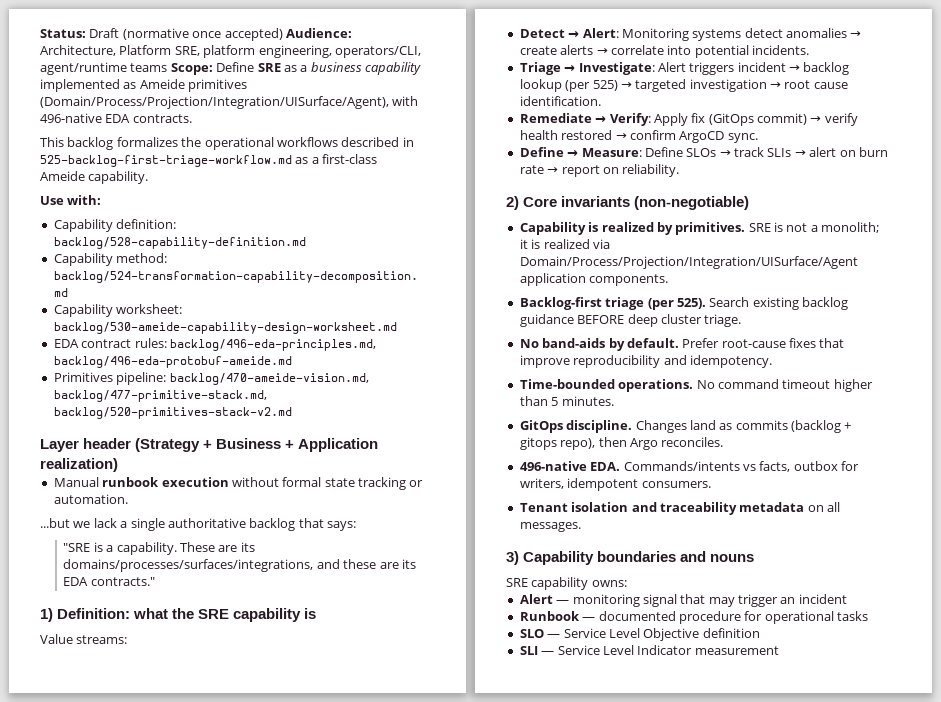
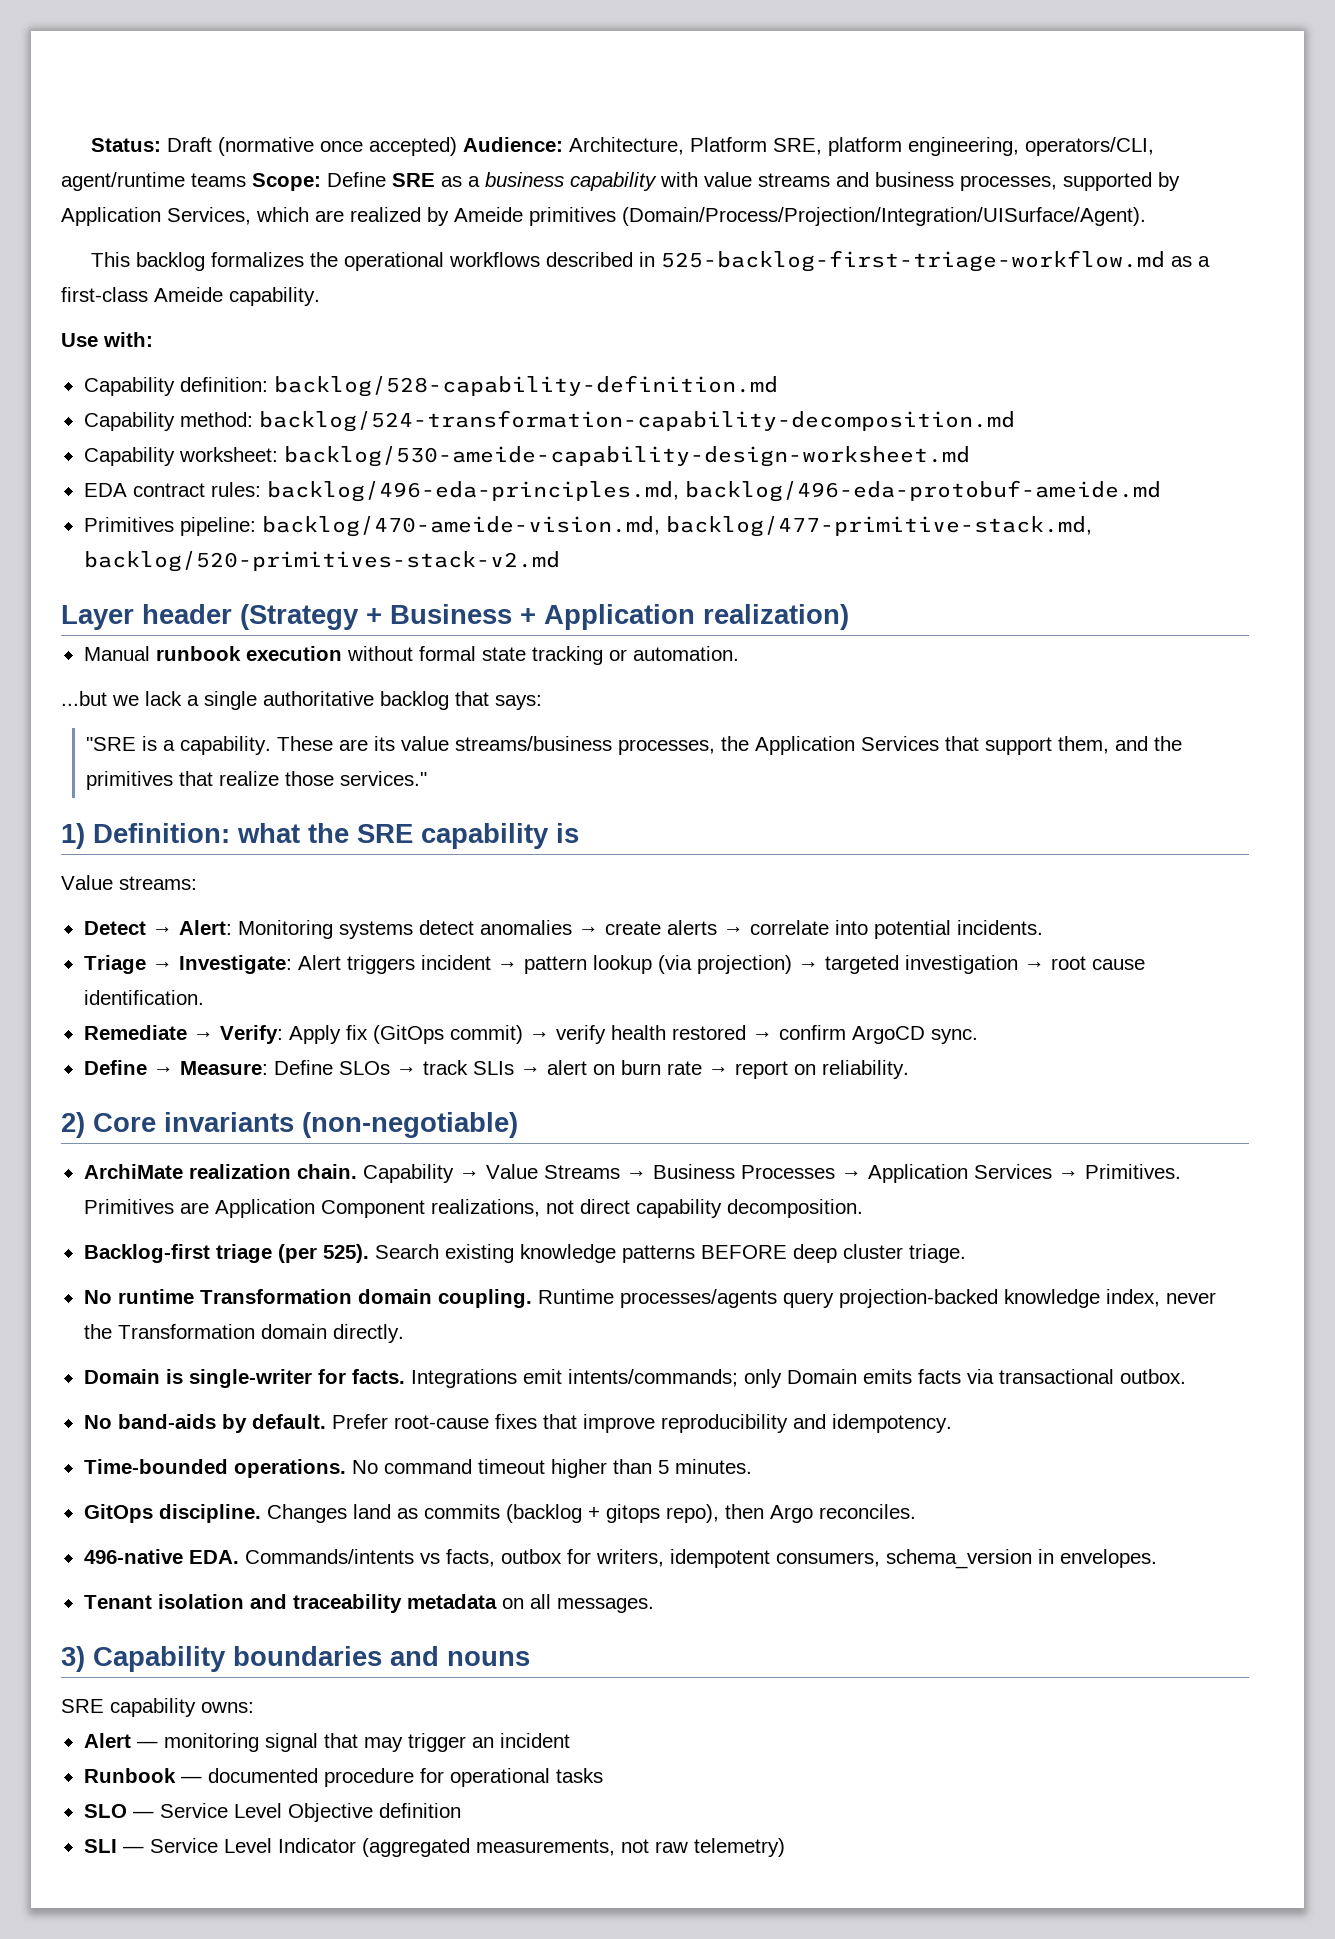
- Status: Draft (normative once accepted) Audience: Architecture, Platform SRE, platform engineering, operators/CLI, agent/runtime teams Scope: Define SRE as a business capability implemented as Ameide primitives (Domain/Process/Projection/Integration/UISurface/Agent), with 496-native EDA contracts.
+ Status: Draft (normative once accepted) Audience: Architecture, Platform SRE, platform engineering, operators/CLI, agent/runtime teams Scope: Define SRE as a business capability with value streams and business processes, supported by Application Services, which are realized by Ameide primitives (Domain/Process/Projection/Integration/UISurface/Agent).
- These are its domains/processes/surfaces/integrations, and these are its EDA contracts."
+ These are its value streams/business processes, the Application Services that support them, and the primitives that realize those services."
- Triage → Investigate: Alert triggers incident → backlog lookup (per 525) → targeted investigation → root cause identification.
+ Triage → Investigate: Alert triggers incident → pattern lookup (via projection) → targeted investigation → root cause identification.
- Capability is realized by primitives. SRE is not a monolith; it is realized via Domain/Process/Projection/Integration/UISurface/Agent application components.
+ ArchiMate realization chain. Capability → Value Streams → Business Processes → Application Services → Primitives. Primitives are Application Component realizations, not direct capability decomposition.
- Search existing backlog guidance BEFORE deep cluster triage.
+ Search existing knowledge patterns BEFORE deep cluster triage.
+ No runtime Transformation domain coupling. Runtime processes/agents query projection-backed knowledge index, never the Transformation domain directly.
+ Domain is single-writer for facts. Integrations emit intents/commands; only Domain emits facts via transactional outbox.
- 496-native EDA. Commands/intents vs facts, outbox for writers, idempotent consumers.
+ 496-native EDA. Commands/intents vs facts, outbox for writers, idempotent consumers, schema_version in envelopes.
- SLI — Service Level Indicator measurement
+ SLI — Service Level Indicator (aggregated measurements, not raw telemetry)

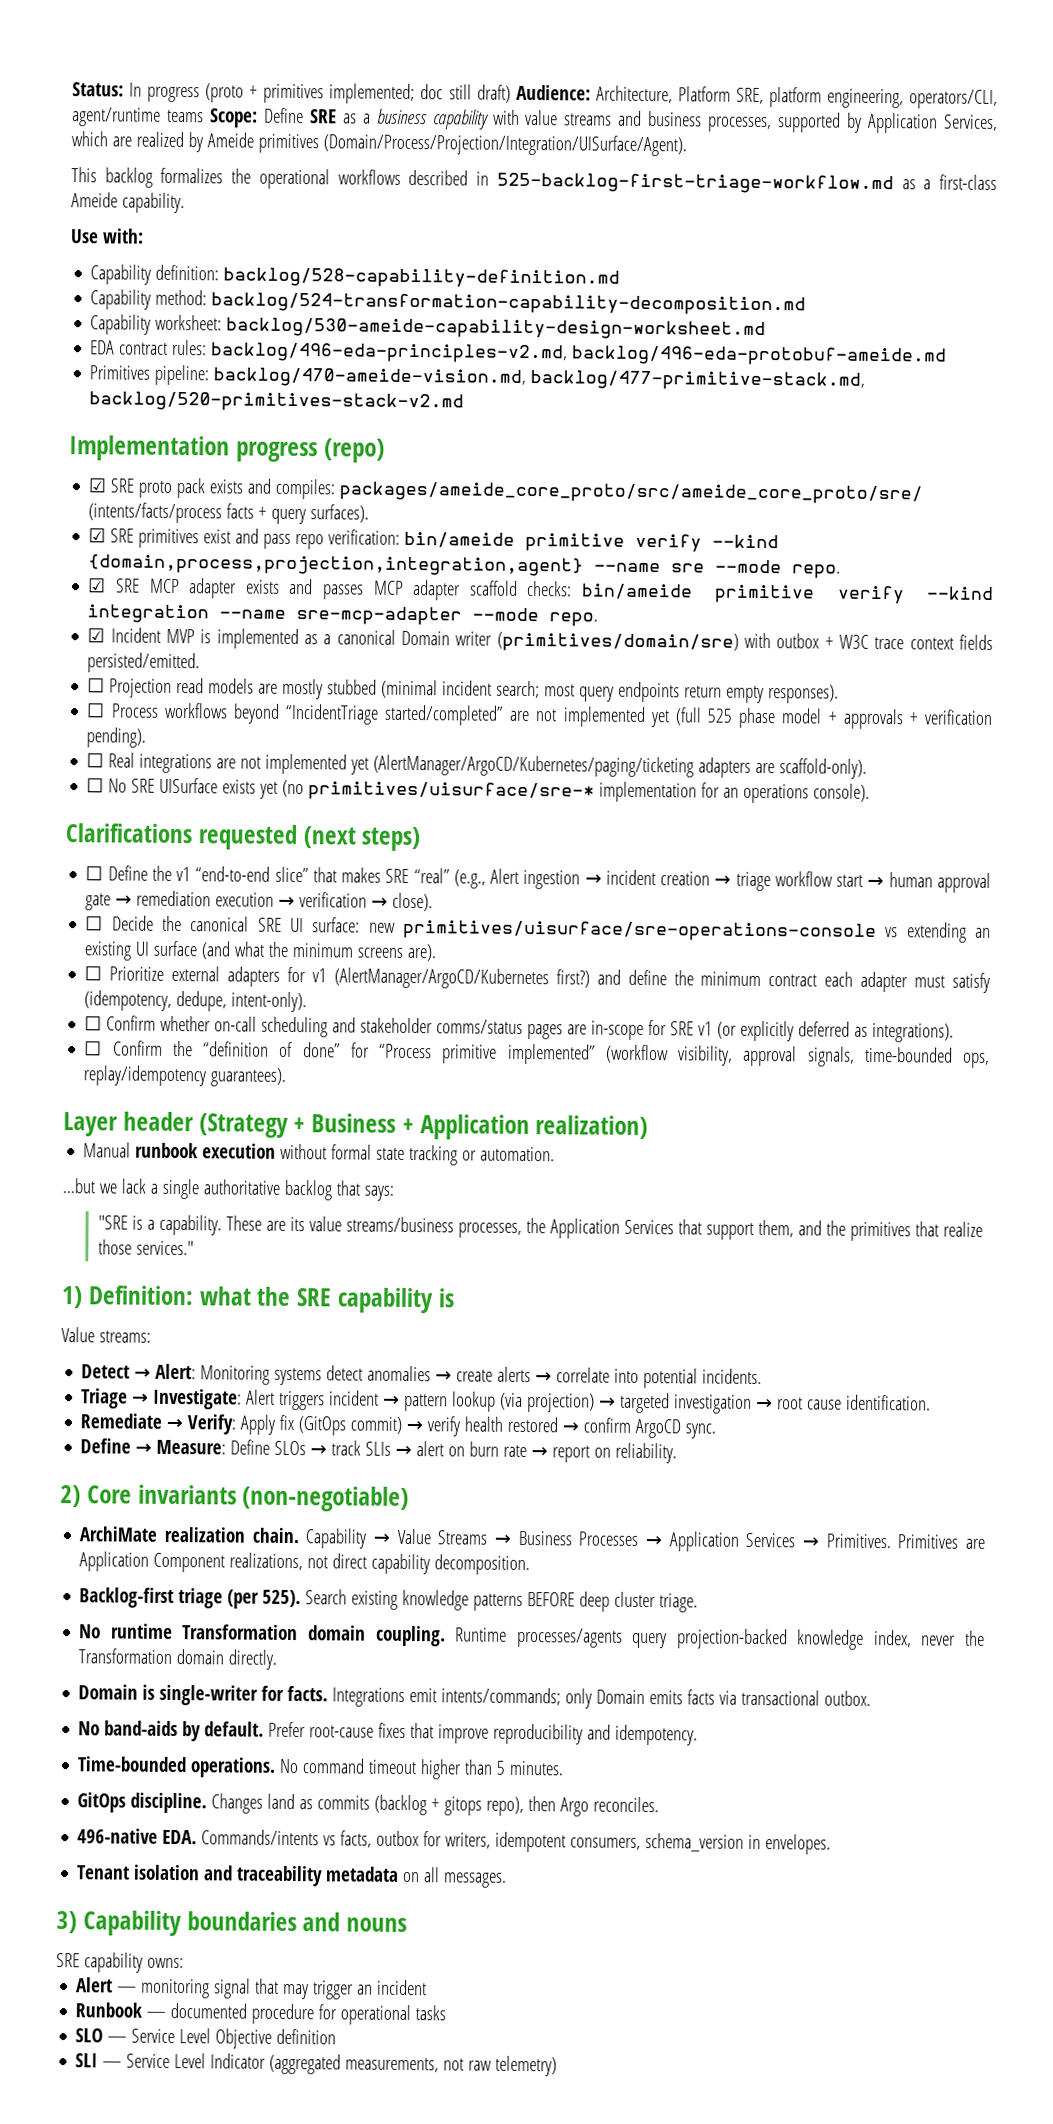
- Status: Draft (normative once accepted) Audience: Architecture, Platform SRE, platform engineering, operators/CLI, agent/runtime teams Scope: Define SRE as a business capability with value streams and business processes, supported by Application Services, which are realized by Ameide primitives (Domain/Process/Projection/Integration/UISurface/Agent).
+ Status: In progress (proto + primitives implemented; doc still draft) Audience: Architecture, Platform SRE, platform engineering, operators/CLI, agent/runtime teams Scope: Define SRE as a business capability with value streams and business processes, supported by Application Services, which are realized by Ameide primitives (Domain/Process/Projection/Integration/UISurface/Agent).
- EDA contract rules: backlog/496-eda-principles.md, backlog/496-eda-protobuf-ameide.md
+ EDA contract rules: backlog/496-eda-principles-v2.md, backlog/496-eda-protobuf-ameide.md
+ Implementation progress (repo)
+ ☑ SRE proto pack exists and compiles: packages/ameide_core_proto/src/ameide_core_proto/sre/ (intents/facts/process facts + query surfaces).
+ ☑ SRE primitives exist and pass repo verification: bin/ameide primitive verify --kind {domain,process,projection,integration,agent} --name sre --mode repo.
+ ☑ SRE MCP adapter exists and passes MCP adapter scaffold checks: bin/ameide primitive verify --kind integration --name sre-mcp-adapter --mode repo.
+ ☑ Incident MVP is implemented as a canonical Domain writer (primitives/domain/sre) with outbox + W3C trace context fields persisted/emitted.
+ ☐ Projection read models are mostly stubbed (minimal incident search; most query endpoints return empty responses).
+ ☐ Process workflows beyond “IncidentTriage started/completed” are not implemented yet (full 525 phase model + approvals + verification pending).
+ ☐ Real integrations are not implemented yet (AlertManager/ArgoCD/Kubernetes/paging/ticketing adapters are scaffold-only).
+ ☐ No SRE UISurface exists yet (no primitives/uisurface/sre-* implementation for an operations console).
+ Clarifications requested (next steps)
+ ☐ Define the v1 “end-to-end slice” that makes SRE “real” (e.g., Alert ingestion → incident creation → triage workflow start → human approval gate → remediation execution → verification → close).
+ ☐ Decide the canonical SRE UI surface: new primitives/uisurface/sre-operations-console vs extending an existing UI surface (and what the minimum screens are).
+ ☐ Prioritize external adapters for v1 (AlertManager/ArgoCD/Kubernetes first?) and define the minimum contract each adapter must satisfy (idempotency, dedupe, intent-only).
+ ☐ Confirm whether on-call scheduling and stakeholder comms/status pages are in-scope for SRE v1 (or explicitly deferred as integrations).
+ ☐ Confirm the “definition of done” for “Process primitive implemented” (workflow visibility, approval signals, time-bounded ops, replay/idempotency guarantees).

